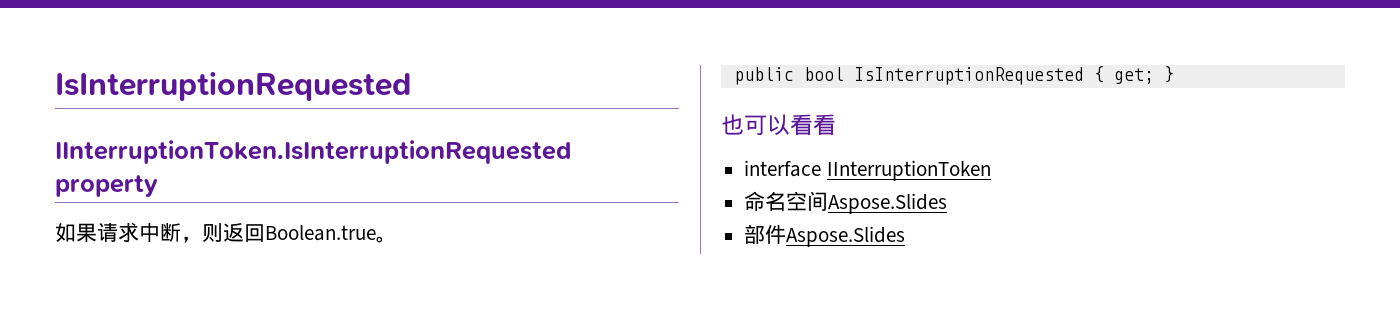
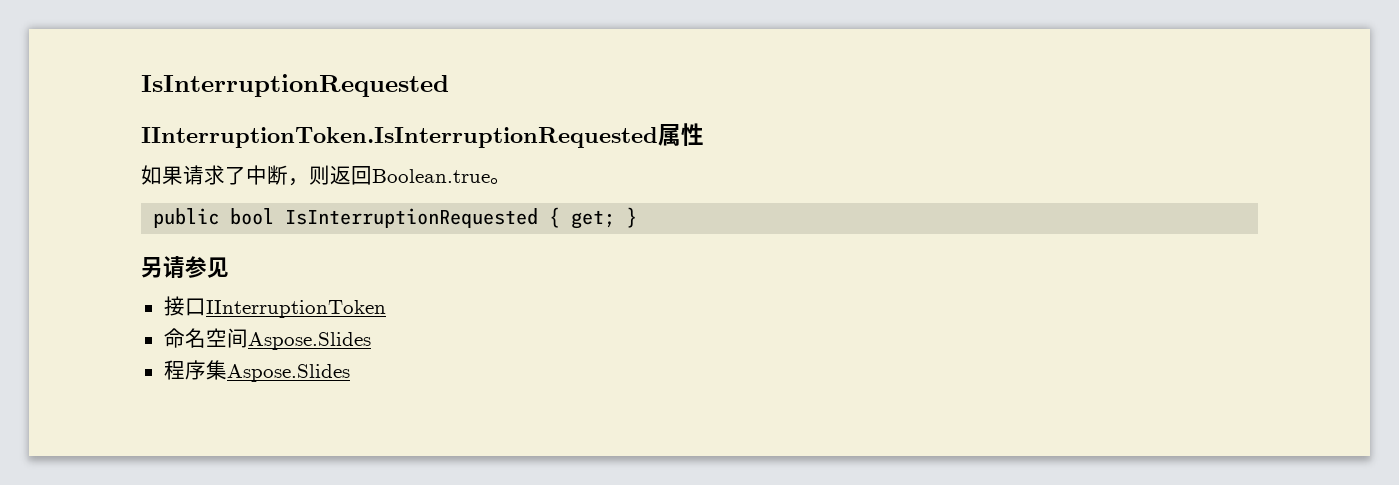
- IInterruptionToken.IsInterruptionRequested property
+ IInterruptionToken.IsInterruptionRequested属性
- 如果请求中断，则返回Boolean.true。
+ 如果请求了中断，则返回Boolean.true。
- 也可以看看
- interface IInterruptionToken
+ 另请参见
+ 接口IInterruptionToken
- 部件Aspose.Slides
+ 程序集Aspose.Slides

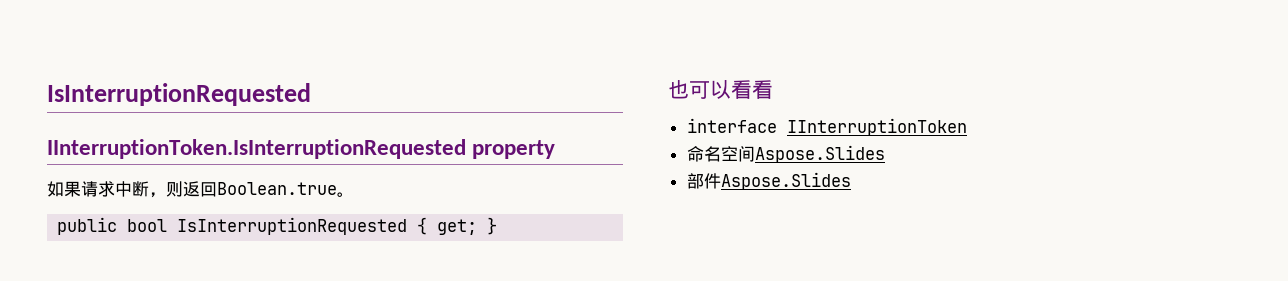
- IInterruptionToken.IsInterruptionRequested属性
+ IInterruptionToken.IsInterruptionRequested property
- 如果请求了中断，则返回Boolean.true。
+ 如果请求中断，则返回Boolean.true。
- 另请参见
- 接口IInterruptionToken
+ 也可以看看
+ interface IInterruptionToken
- 程序集Aspose.Slides
+ 部件Aspose.Slides

